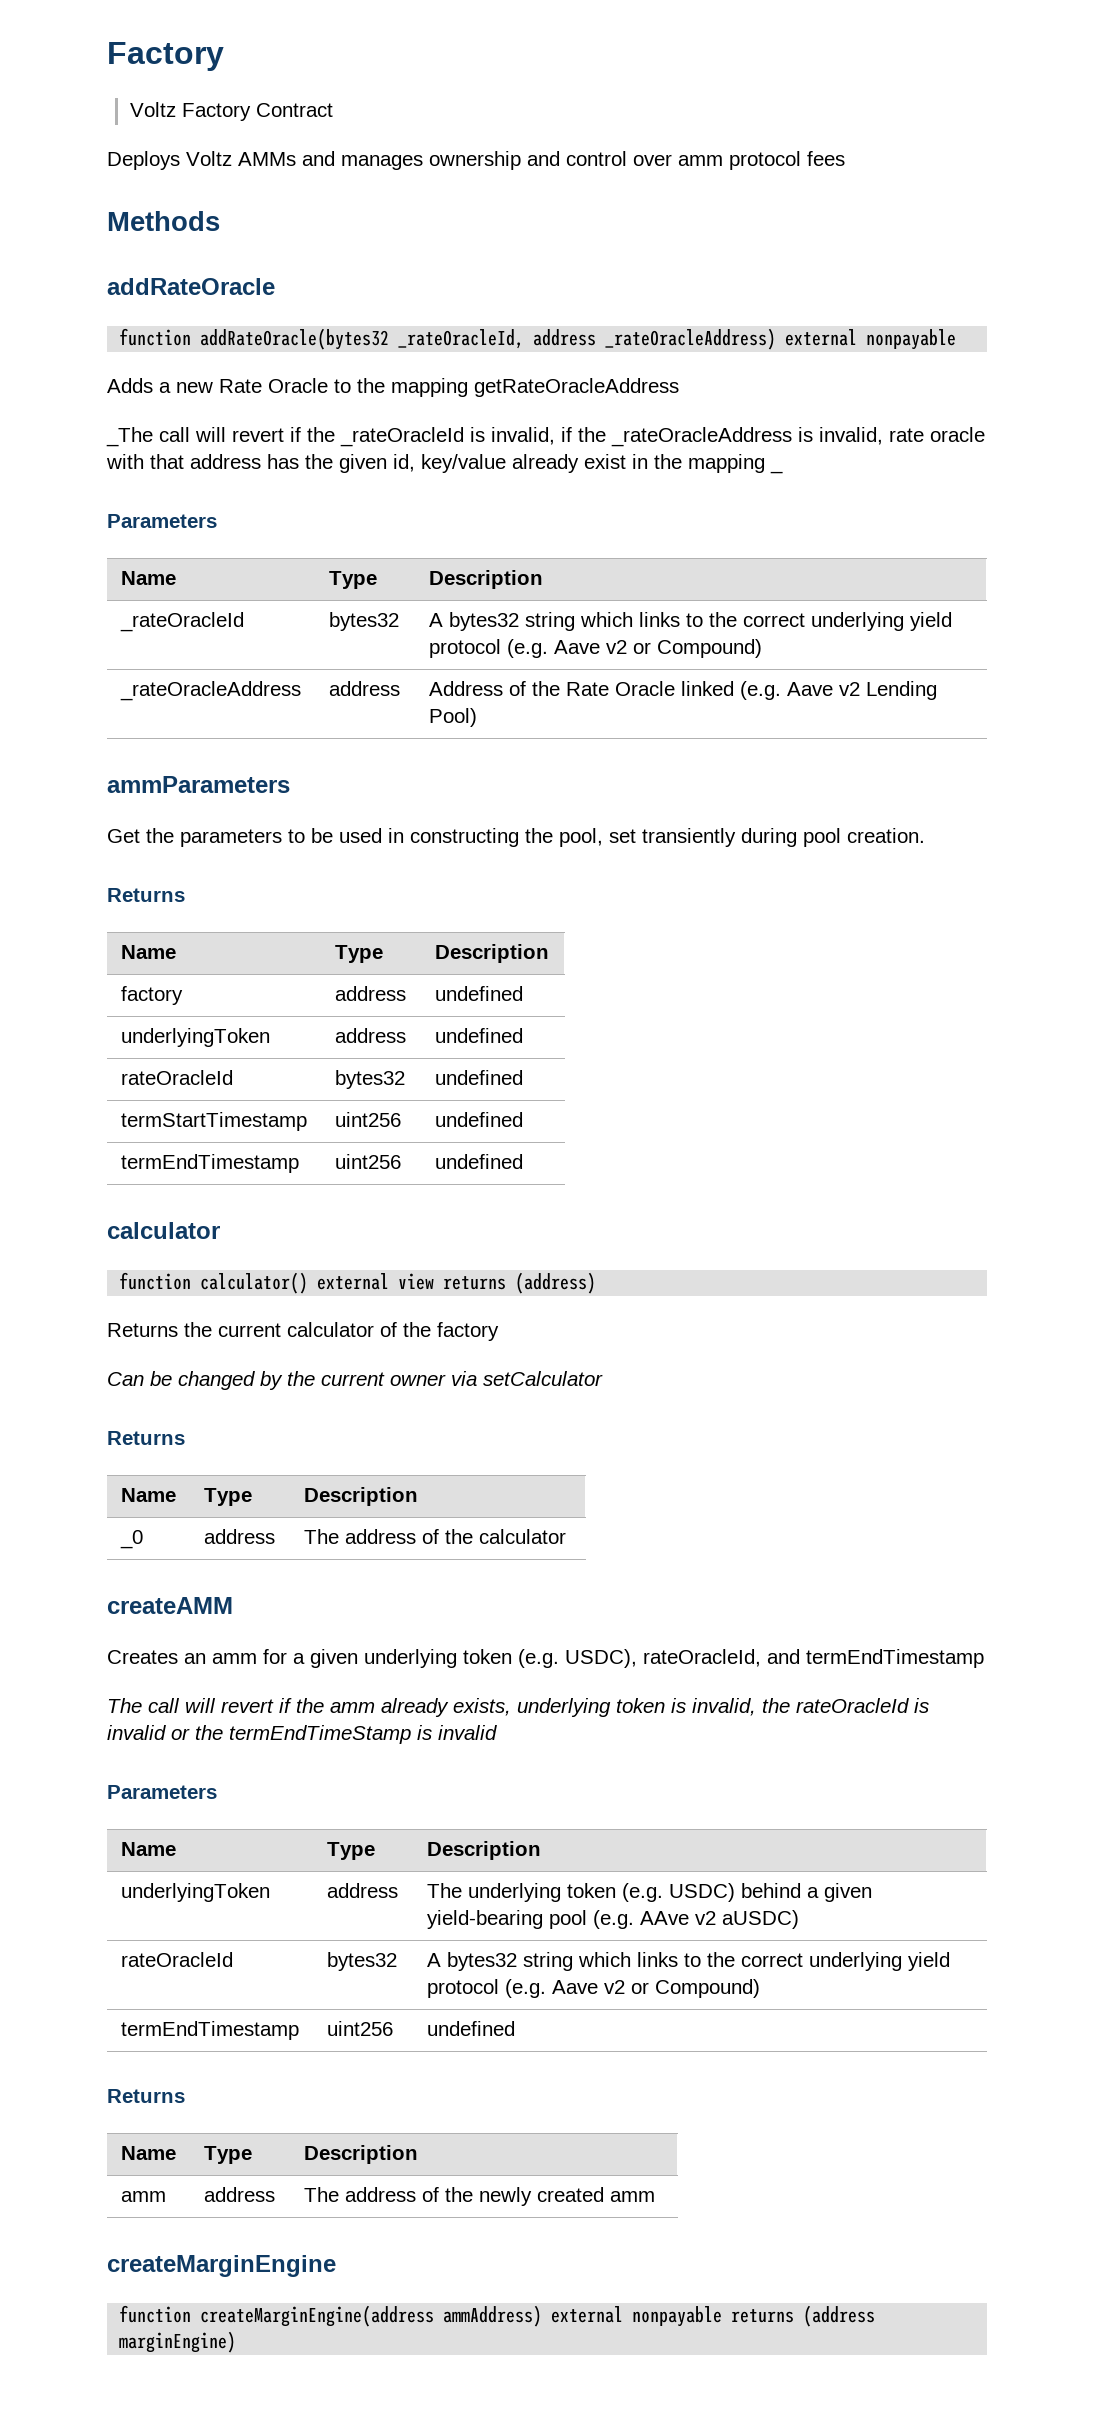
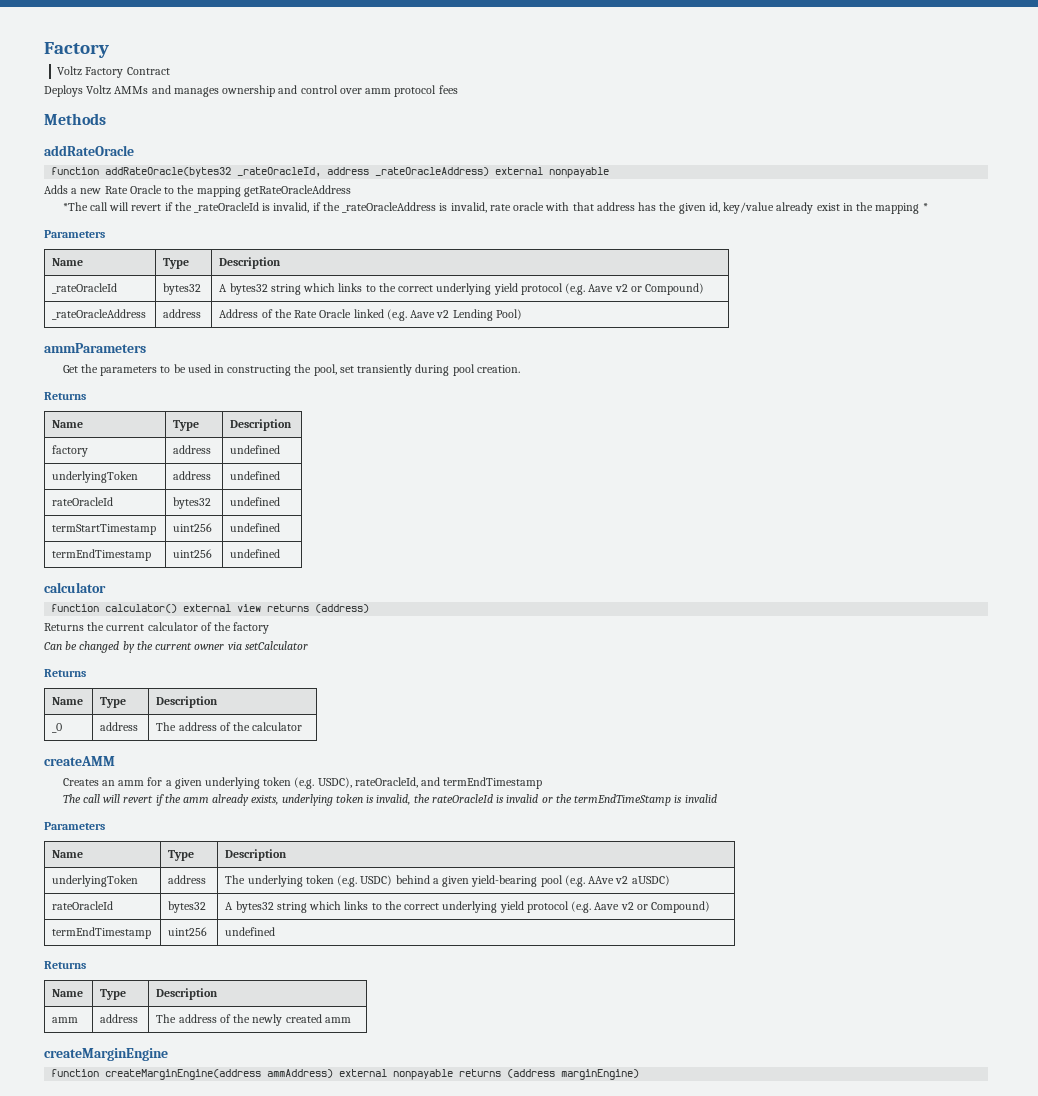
- _The call will revert if the _rateOracleId is invalid, if the _rateOracleAddress is invalid, rate oracle with that address has the given id, key/value already exist in the mapping _
+ *The call will revert if the _rateOracleId is invalid, if the _rateOracleAddress is invalid, rate oracle with that address has the given id, key/value already exist in the mapping *

